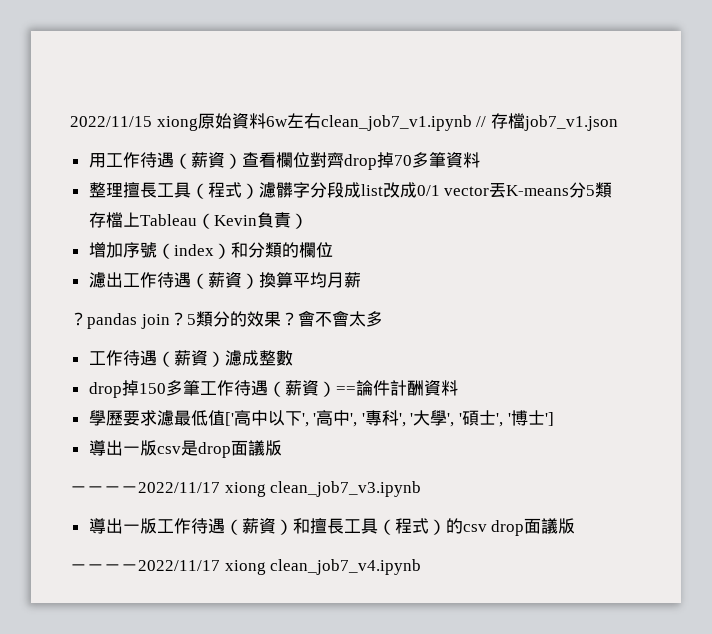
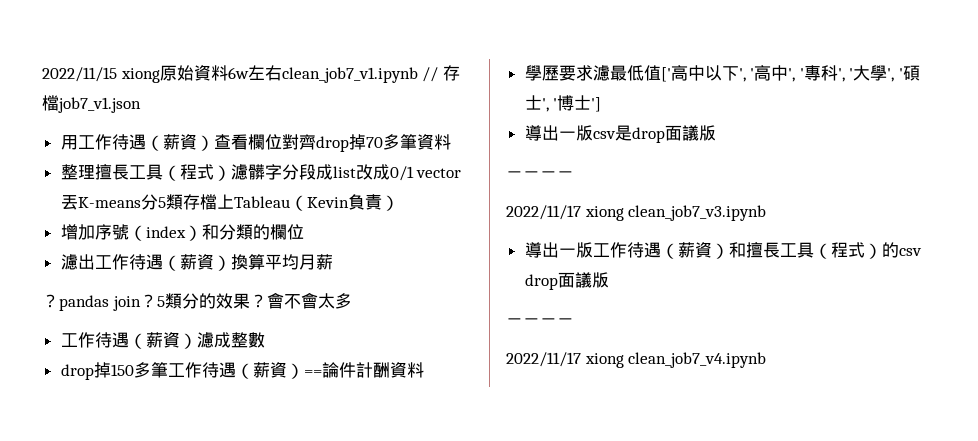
  導出一版csv是drop面議版
- －－－－2022/11/17 xiong clean_job7_v3.ipynb
+ －－－－
+ 2022/11/17 xiong clean_job7_v3.ipynb
  導出一版工作待遇（薪資）和擅長工具（程式）的csv drop面議版
- －－－－2022/11/17 xiong clean_job7_v4.ipynb
+ －－－－
+ 2022/11/17 xiong clean_job7_v4.ipynb

